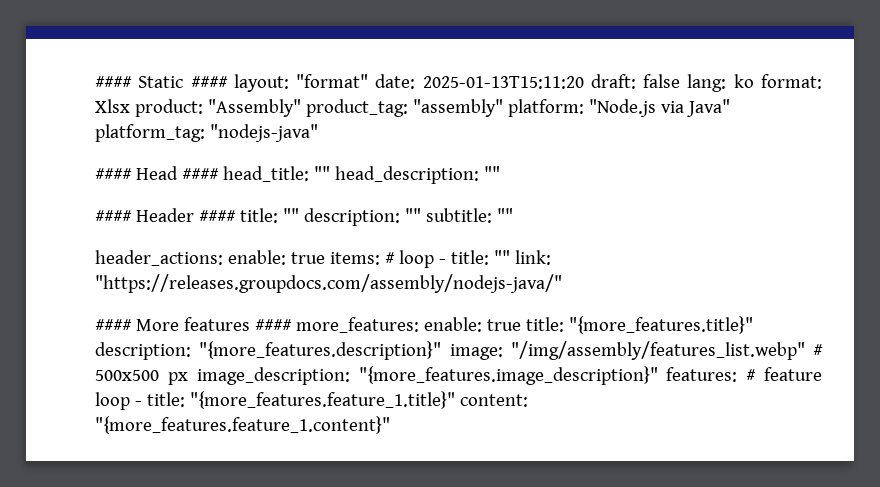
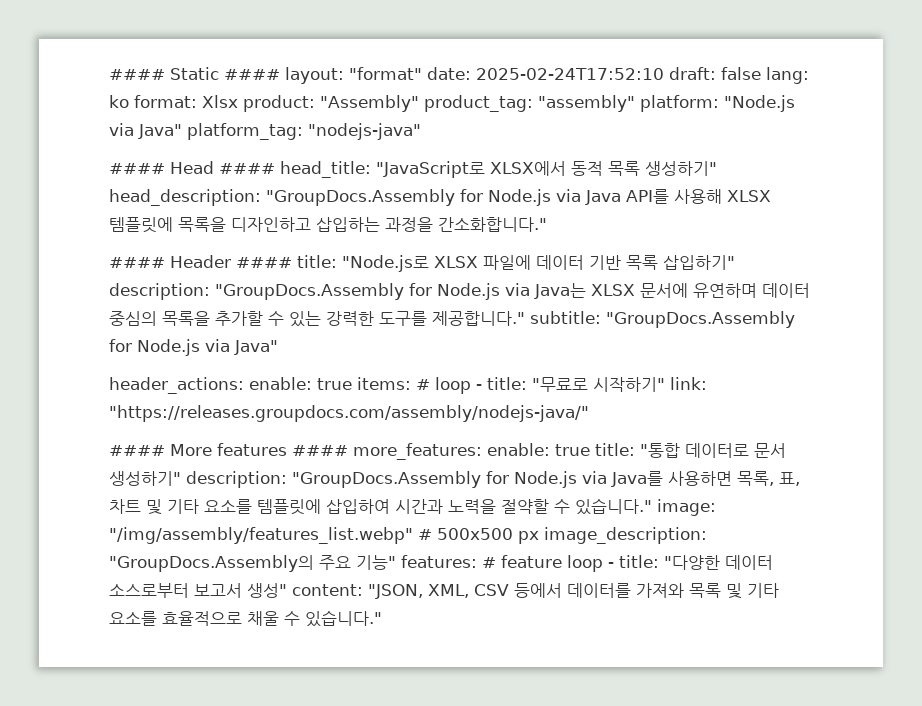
- #### Static #### layout: "format" date: 2025-01-13T15:11:20 draft: false lang: ko format: Xlsx product: "Assembly" product_tag: "assembly" platform: "Node.js via Java" platform_tag: "nodejs-java"
+ #### Static #### layout: "format" date: 2025-02-24T17:52:10 draft: false lang: ko format: Xlsx product: "Assembly" product_tag: "assembly" platform: "Node.js via Java" platform_tag: "nodejs-java"
- #### Head #### head_title: "" head_description: ""
- #### Header #### title: "" description: "" subtitle: ""
+ #### Head #### head_title: "JavaScript로 XLSX에서 동적 목록 생성하기" head_description: "GroupDocs.Assembly for Node.js via Java API를 사용해 XLSX 템플릿에 목록을 디자인하고 삽입하는 과정을 간소화합니다."
+ #### Header #### title: "Node.js로 XLSX 파일에 데이터 기반 목록 삽입하기" description: "GroupDocs.Assembly for Node.js via Java는 XLSX 문서에 유연하며 데이터 중심의 목록을 추가할 수 있는 강력한 도구를 제공합니다." subtitle: "GroupDocs.Assembly for Node.js via Java"
- header_actions: enable: true items: # loop - title: "" link: "https://releases.groupdocs.com/assembly/nodejs-java/"
+ header_actions: enable: true items: # loop - title: "무료로 시작하기" link: "https://releases.groupdocs.com/assembly/nodejs-java/"
- #### More features #### more_features: enable: true title: "{more_features.title}" description: "{more_features.description}" image: "/img/assembly/features_list.webp" # 500x500 px image_description: "{more_features.image_description}" features: # feature loop - title: "{more_features.feature_1.title}" content: "{more_features.feature_1.content}"
+ #### More features #### more_features: enable: true title: "통합 데이터로 문서 생성하기" description: "GroupDocs.Assembly for Node.js via Java를 사용하면 목록, 표, 차트 및 기타 요소를 템플릿에 삽입하여 시간과 노력을 절약할 수 있습니다." image: "/img/assembly/features_list.webp" # 500x500 px image_description: "GroupDocs.Assembly의 주요 기능" features: # feature loop - title: "다양한 데이터 소스로부터 보고서 생성" content: "JSON, XML, CSV 등에서 데이터를 가져와 목록 및 기타 요소를 효율적으로 채울 수 있습니다."

